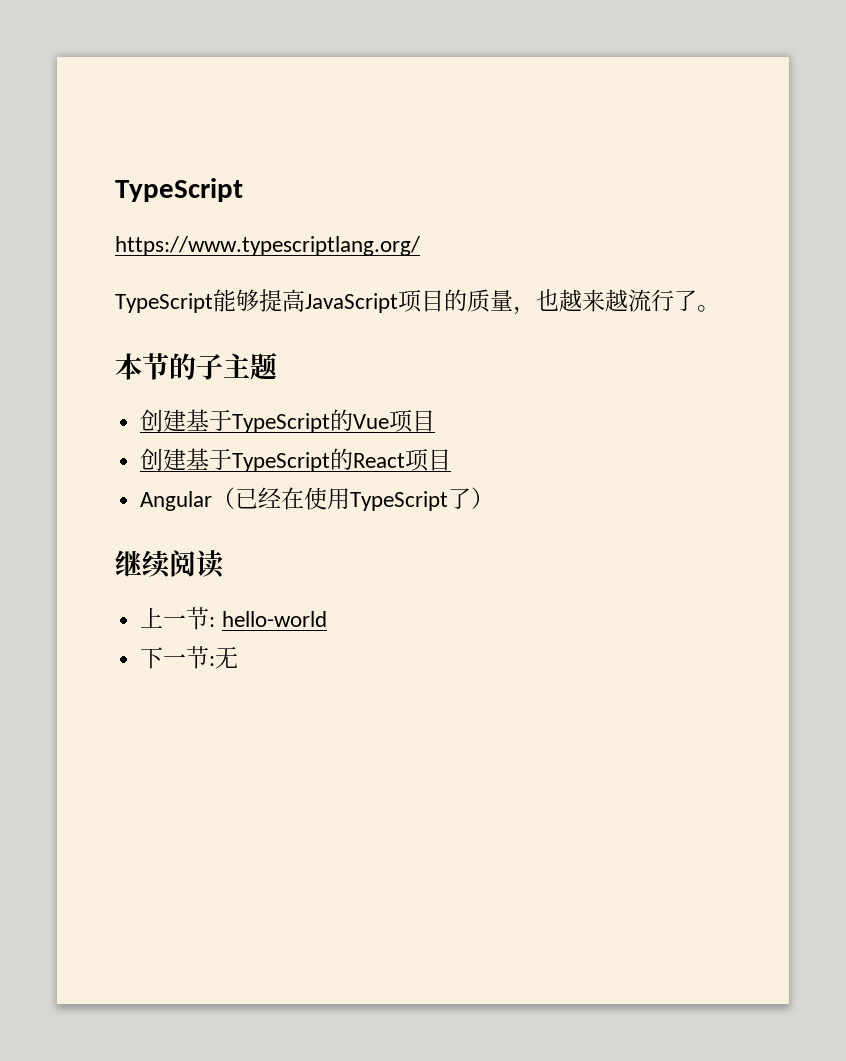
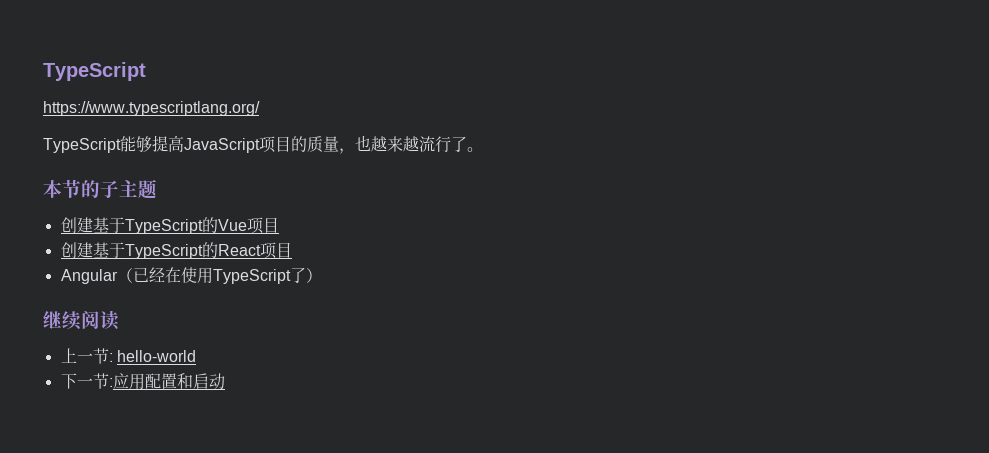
- 下一节:无
+ 下一节:应用配置和启动

